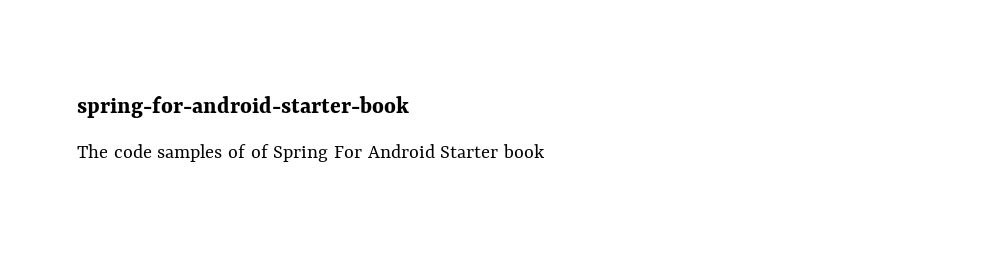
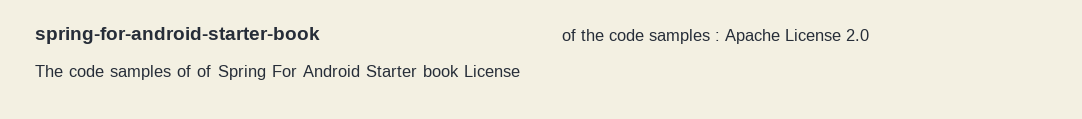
- The code samples of of Spring For Android Starter book
+ The code samples of of Spring For Android Starter book License of the code samples : Apache License 2.0

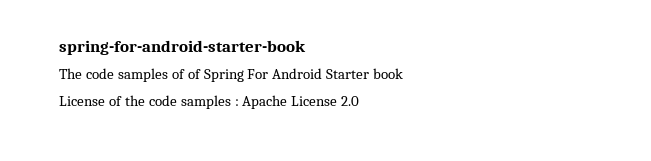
- The code samples of of Spring For Android Starter book License of the code samples : Apache License 2.0
+ The code samples of of Spring For Android Starter book
+ License of the code samples : Apache License 2.0

